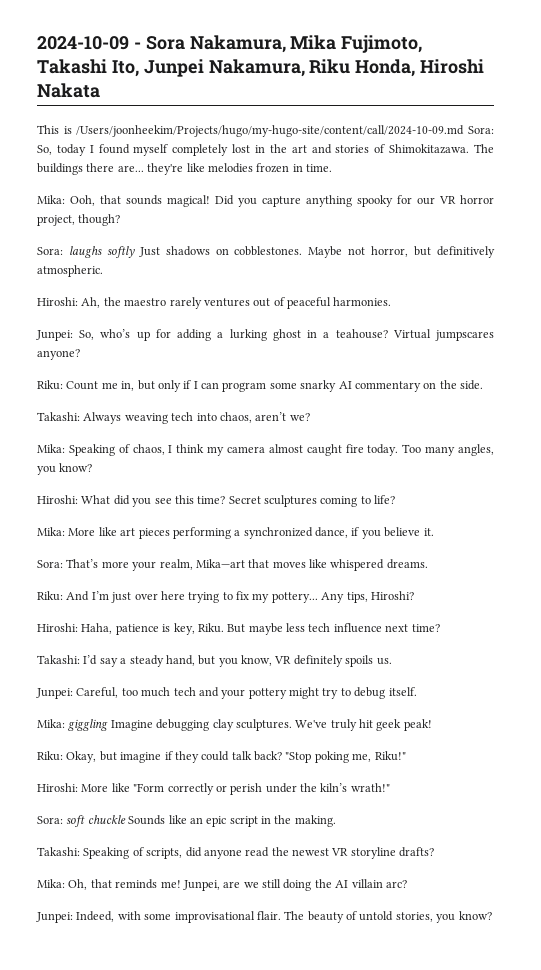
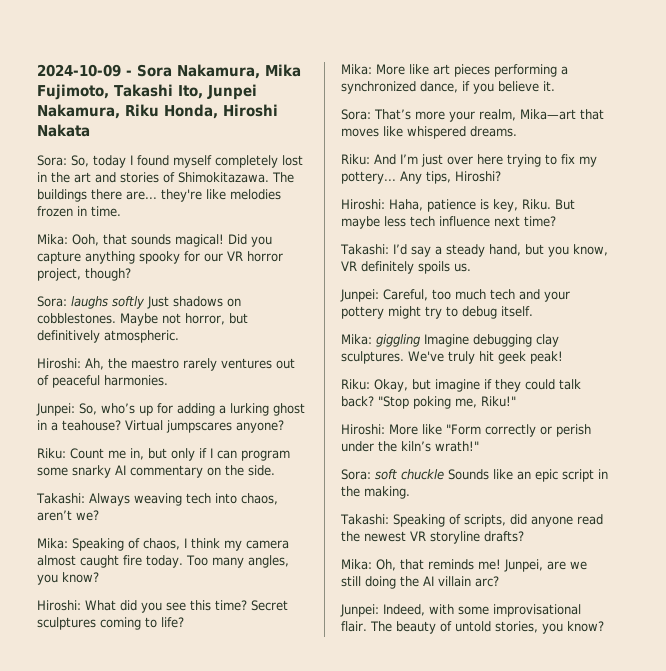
- This is /Users/joonheekim/Projects/hugo/my-hugo-site/content/call/2024-10-09.md Sora: So, today I found myself completely lost in the art and stories of Shimokitazawa.
+ Sora: So, today I found myself completely lost in the art and stories of Shimokitazawa.

